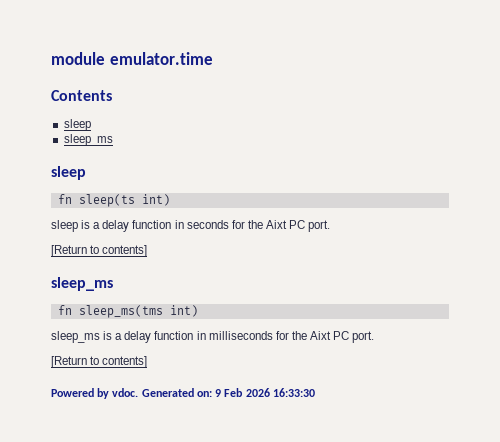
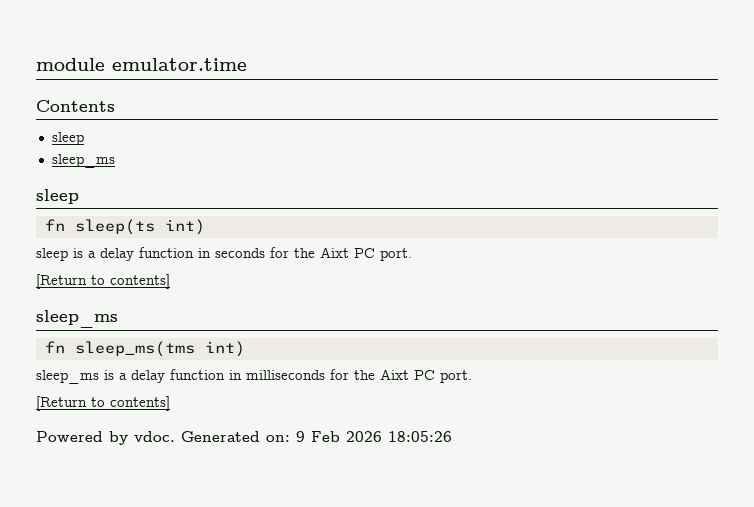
- Generated on: 9 Feb 2026 16:33:30
+ Generated on: 9 Feb 2026 18:05:26

